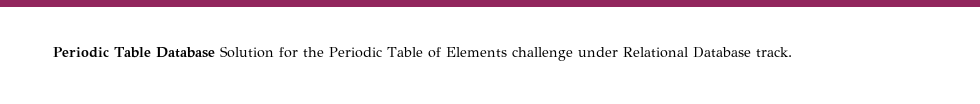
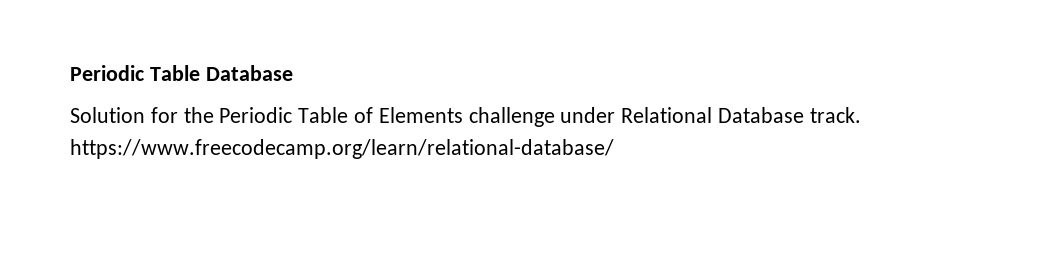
- Periodic Table Database Solution for the Periodic Table of Elements challenge under Relational Database track.
+ Periodic Table Database
+ Solution for the Periodic Table of Elements challenge under Relational Database track. https://www.freecodecamp.org/learn/relational-database/

